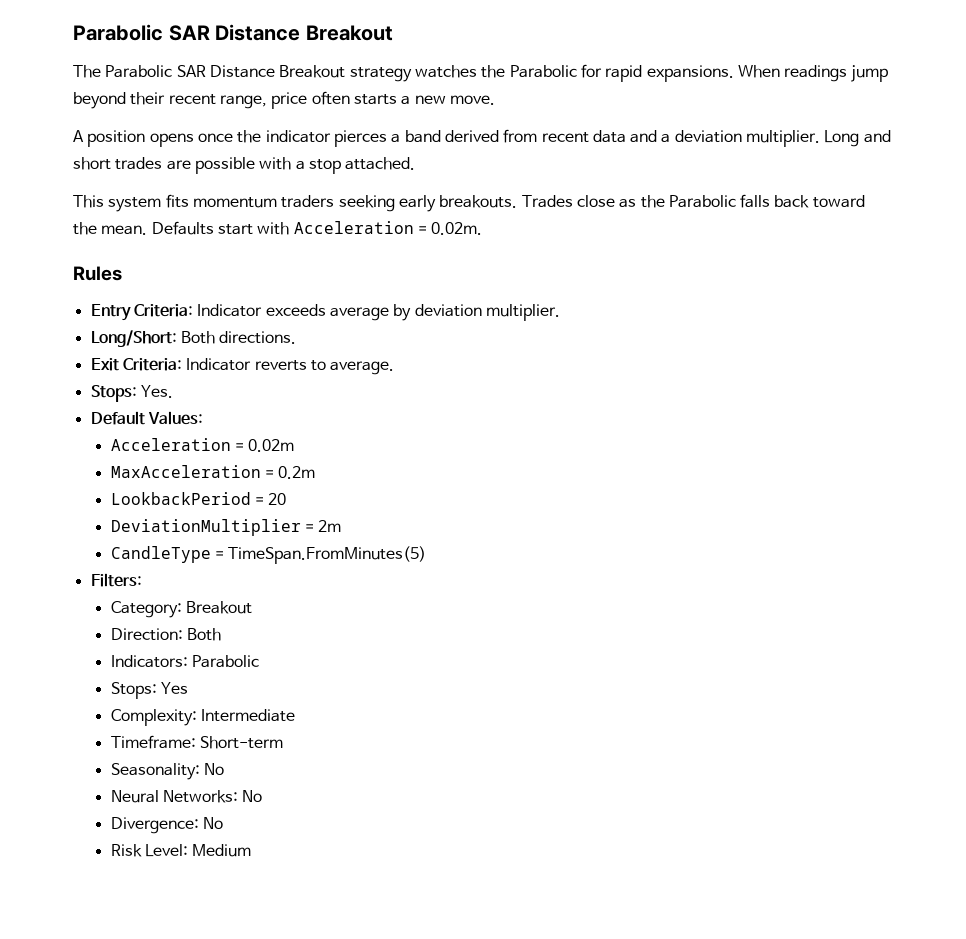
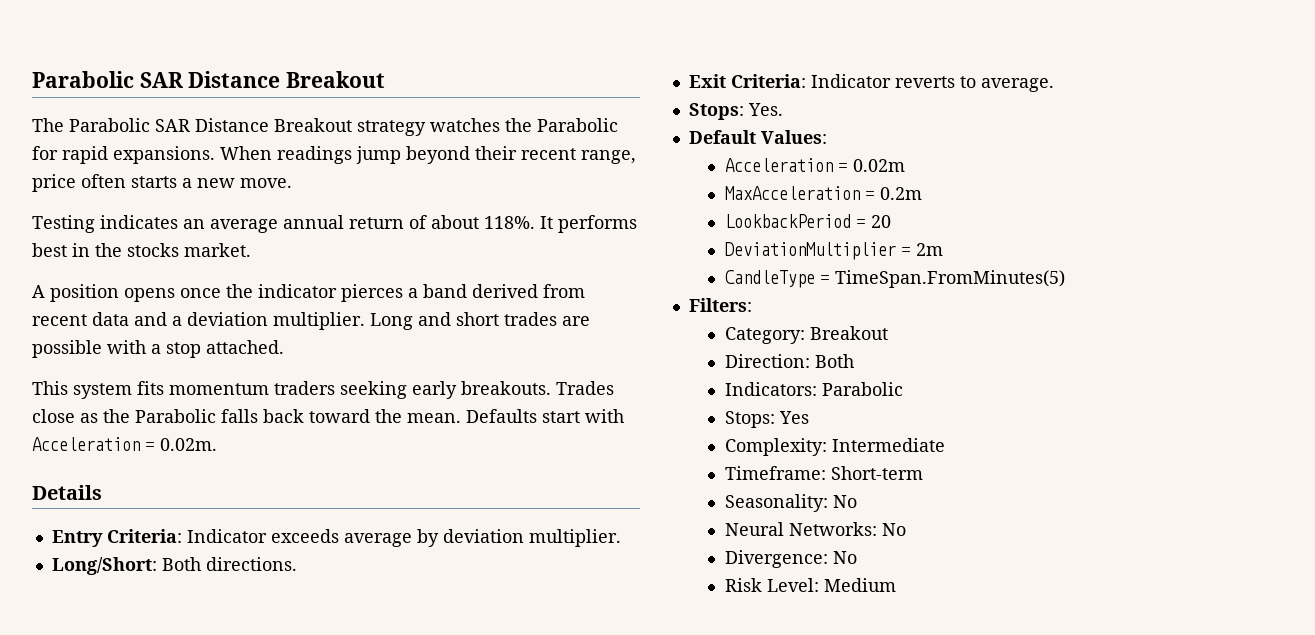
+ Testing indicates an average annual return of about 118%. It performs best in the stocks market.
- Rules
+ Details

